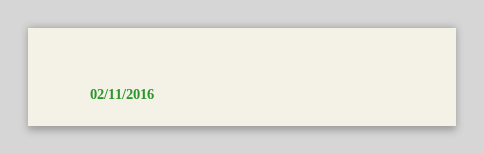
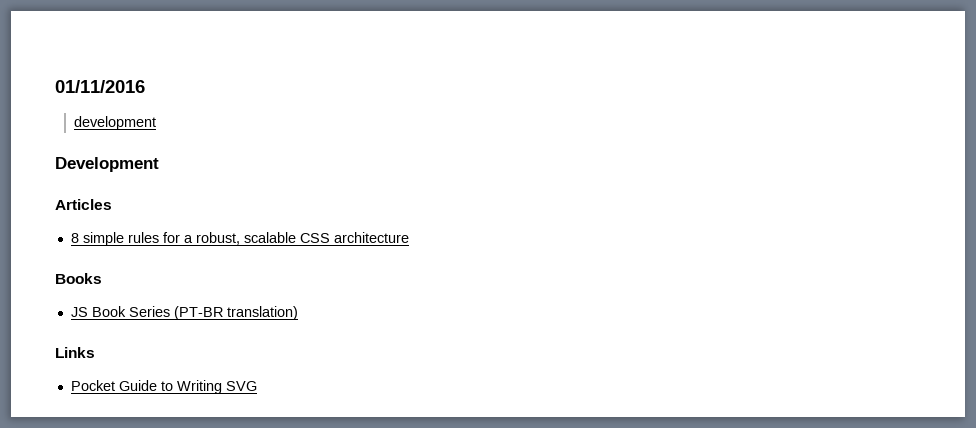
- 02/11/2016
+ 01/11/2016
+ development
+ Development
+ Articles
+ 8 simple rules for a robust, scalable CSS architecture
+ Books
+ JS Book Series (PT-BR translation)
+ Links
+ Pocket Guide to Writing SVG

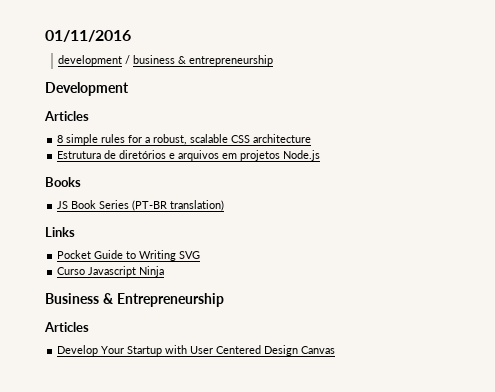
- development
+ development / business & entrepreneurship
+ Estrutura de diretórios e arquivos em projetos Node.js
+ Curso Javascript Ninja
+ Business & Entrepreneurship
+ Articles
+ Develop Your Startup with User Centered Design Canvas

